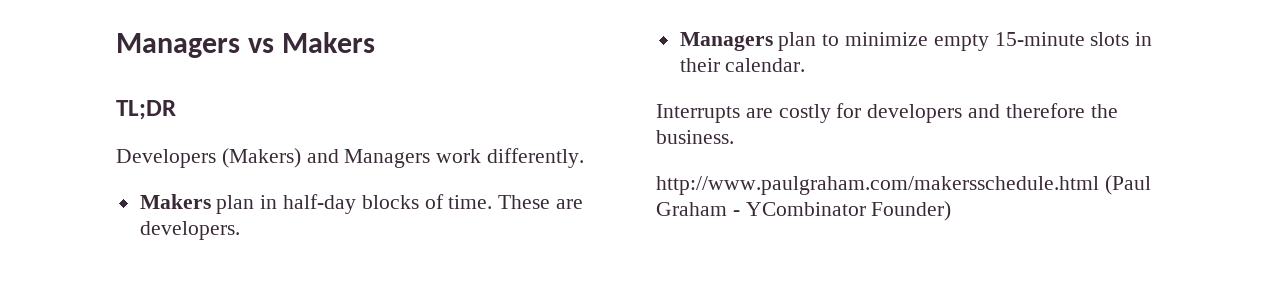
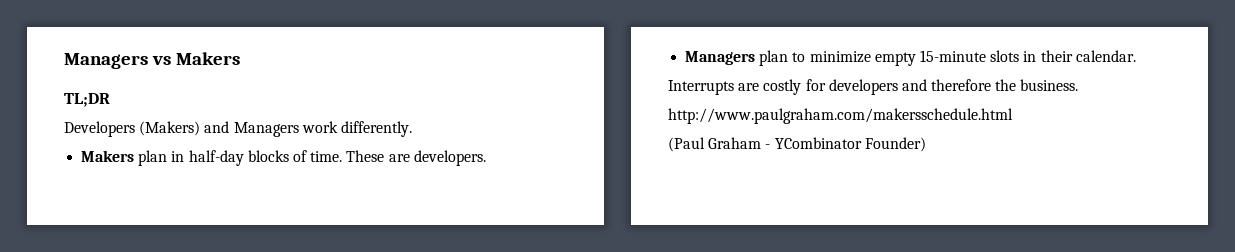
- http://www.paulgraham.com/makersschedule.html (Paul Graham - YCombinator Founder)
+ http://www.paulgraham.com/makersschedule.html
+ (Paul Graham - YCombinator Founder)

